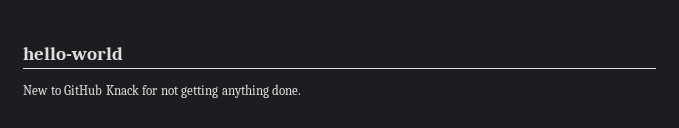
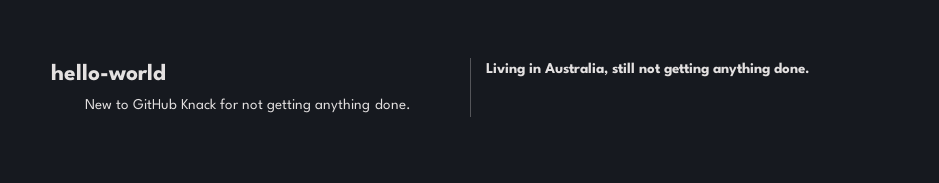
+ Living in Australia, still not getting anything done.

